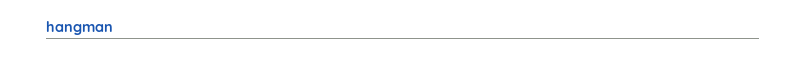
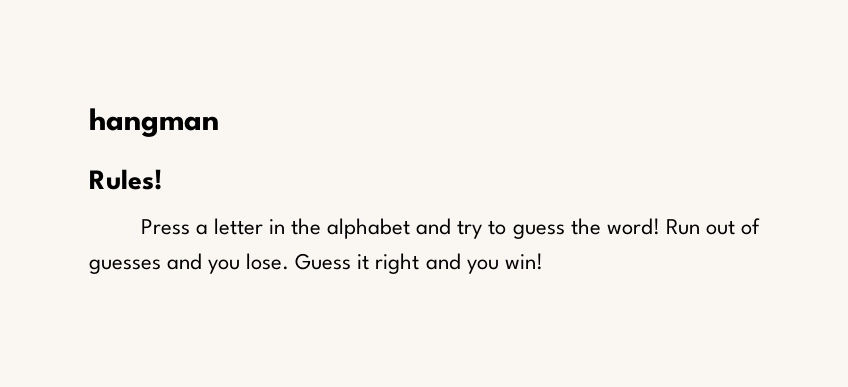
+ Rules!
+ Press a letter in the alphabet and try to guess the word! Run out of guesses and you lose. Guess it right and you win!

